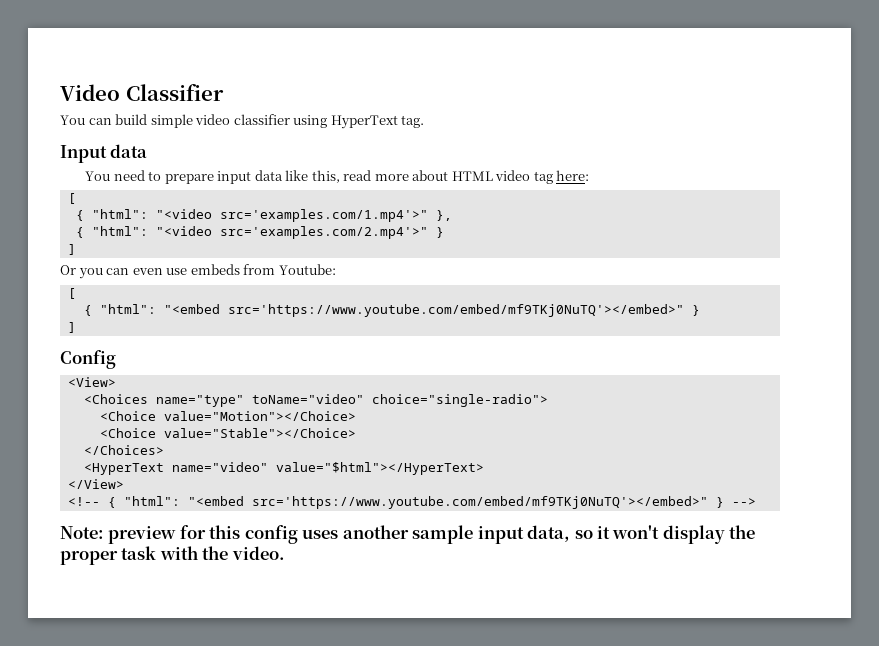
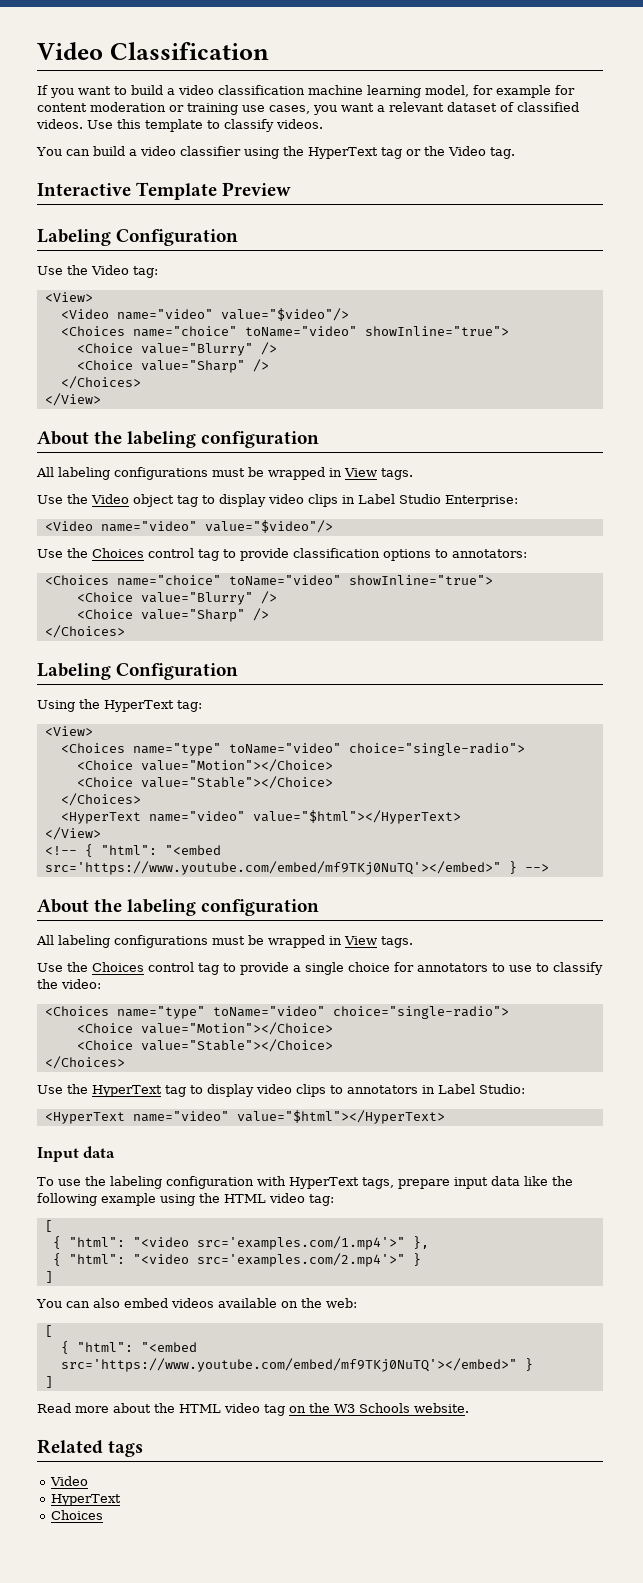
- Video Classifier
+ Video Classification
+ If you want to build a video classification machine learning model, for example for content moderation or training use cases, you want a relevant dataset of classified videos. Use this template to classify videos.
- You can build simple video classifier using HyperText tag.
- Input data
- You need to prepare input data like this, read more about HTML video tag here:
- [
- { "html": "<video src='examples.com/1.mp4'>" },
- { "html": "<video src='examples.com/2.mp4'>" }
- ]
- Or you can even use embeds from Youtube:
- [
- { "html": "<embed src='https://www.youtube.com/embed/mf9TKj0NuTQ'></embed>" }
- ]
- Config
+ You can build a video classifier using the HyperText tag or the Video tag.
+ Interactive Template Preview
+ Labeling Configuration
+ Use the Video tag:
+ <View>
+ <Video name="video" value="$video"/>
+ <Choices name="choice" toName="video" showInline="true">
+ <Choice value="Blurry" />
+ <Choice value="Sharp" />
+ </Choices>
+ </View>
+ About the labeling configuration
+ All labeling configurations must be wrapped in View tags.
+ Use the Video object tag to display video clips in Label Studio Enterprise:
+ <Video name="video" value="$video"/>
+ Use the Choices control tag to provide classification options to annotators:
+ <Choices name="choice" toName="video" showInline="true">
+ <Choice value="Blurry" />
+ <Choice value="Sharp" />
+ </Choices>
+ Labeling Configuration
+ Using the HyperText tag:
  <!-- { "html": "<embed src='https://www.youtube.com/embed/mf9TKj0NuTQ'></embed>" } -->
- Note: preview for this config uses another sample input data, so it won't display the proper task with the video.
+ About the labeling configuration
+ All labeling configurations must be wrapped in View tags.
+ Use the Choices control tag to provide a single choice for annotators to use to classify the video:
+ <Choices name="type" toName="video" choice="single-radio">
+ <Choice value="Motion"></Choice>
+ <Choice value="Stable"></Choice>
+ </Choices>
+ Use the HyperText tag to display video clips to annotators in Label Studio:
+ <HyperText name="video" value="$html"></HyperText>
+ Input data
+ To use the labeling configuration with HyperText tags, prepare input data like the following example using the HTML video tag:
+ [
+ { "html": "<video src='examples.com/1.mp4'>" },
+ { "html": "<video src='examples.com/2.mp4'>" }
+ ]
+ You can also embed videos available on the web:
+ [
+ { "html": "<embed src='https://www.youtube.com/embed/mf9TKj0NuTQ'></embed>" }
+ ]
+ Read more about the HTML video tag on the W3 Schools website.
+ Related tags
+ Video
+ HyperText
+ Choices

